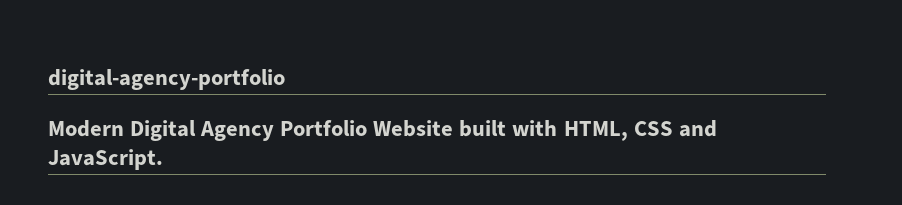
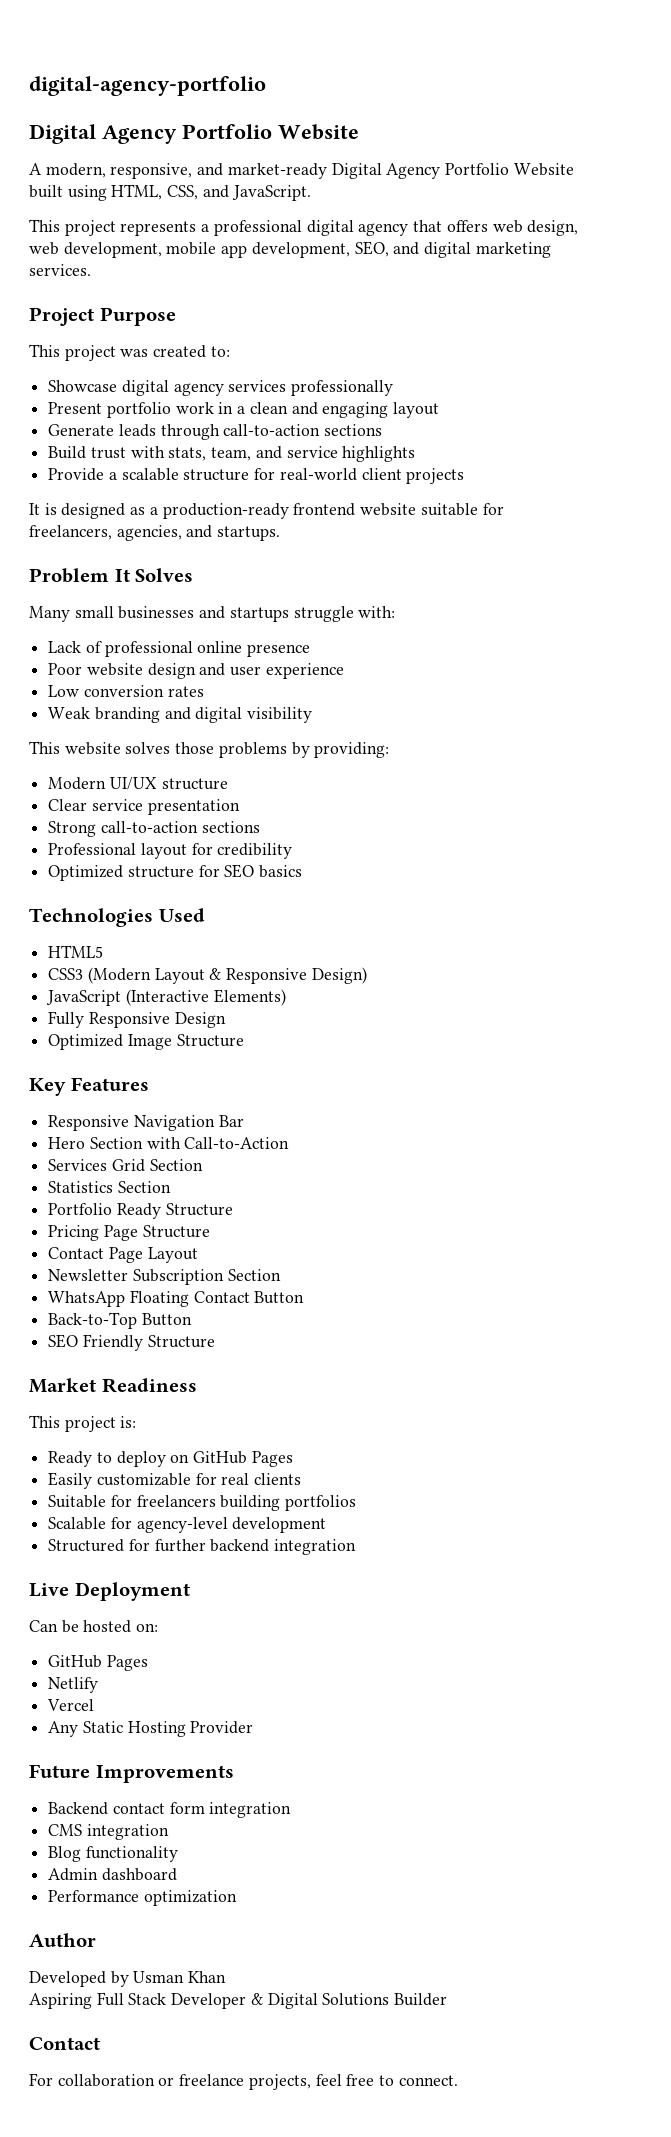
  digital-agency-portfolio
- Modern Digital Agency Portfolio Website built with HTML, CSS and JavaScript.
+ Digital Agency Portfolio Website
+ A modern, responsive, and market-ready Digital Agency Portfolio Website built using HTML, CSS, and JavaScript.
+ This project represents a professional digital agency that offers web design, web development, mobile app development, SEO, and digital marketing services.
+ Project Purpose
+ This project was created to:
+ Showcase digital agency services professionally
+ Present portfolio work in a clean and engaging layout
+ Generate leads through call-to-action sections
+ Build trust with stats, team, and service highlights
+ Provide a scalable structure for real-world client projects
+ It is designed as a production-ready frontend website suitable for freelancers, agencies, and startups.
+ Problem It Solves
+ Many small businesses and startups struggle with:
+ Lack of professional online presence
+ Poor website design and user experience
+ Low conversion rates
+ Weak branding and digital visibility
+ This website solves those problems by providing:
+ Modern UI/UX structure
+ Clear service presentation
+ Strong call-to-action sections
+ Professional layout for credibility
+ Optimized structure for SEO basics
+ Technologies Used
+ HTML5
+ CSS3 (Modern Layout & Responsive Design)
+ JavaScript (Interactive Elements)
+ Fully Responsive Design
+ Optimized Image Structure
+ Key Features
+ Responsive Navigation Bar
+ Hero Section with Call-to-Action
+ Services Grid Section
+ Statistics Section
+ Portfolio Ready Structure
+ Pricing Page Structure
+ Contact Page Layout
+ Newsletter Subscription Section
+ WhatsApp Floating Contact Button
+ Back-to-Top Button
+ SEO Friendly Structure
+ Market Readiness
+ This project is:
+ Ready to deploy on GitHub Pages
+ Easily customizable for real clients
+ Suitable for freelancers building portfolios
+ Scalable for agency-level development
+ Structured for further backend integration
+ Live Deployment
+ Can be hosted on:
+ GitHub Pages
+ Netlify
+ Vercel
+ Any Static Hosting Provider
+ Future Improvements
+ Backend contact form integration
+ CMS integration
+ Blog functionality
+ Admin dashboard
+ Performance optimization
+ Author
+ Developed by Usman Khan
+ Aspiring Full Stack Developer & Digital Solutions Builder
+ Contact
+ For collaboration or freelance projects, feel free to connect.

